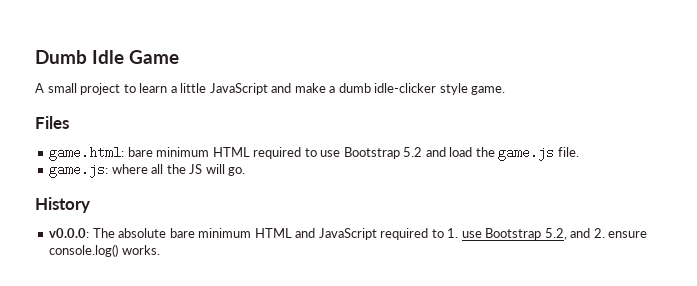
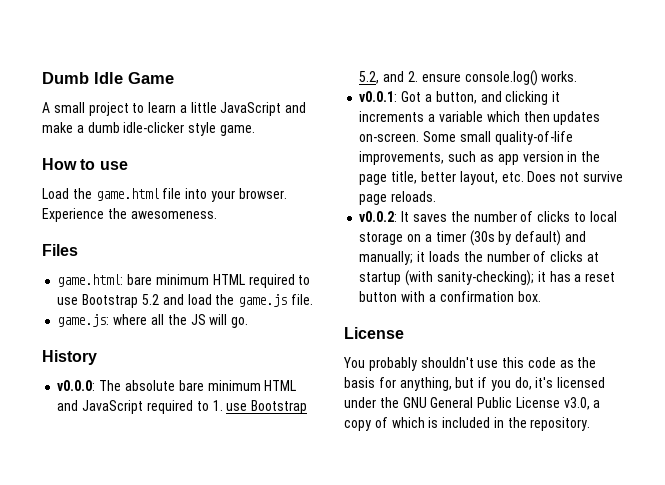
+ How to use
+ Load the game.html file into your browser. Experience the awesomeness.
+ v0.0.1: Got a button, and clicking it increments a variable which then updates on-screen. Some small quality-of-life improvements, such as app version in the page title, better layout, etc. Does not survive page reloads.
+ v0.0.2: It saves the number of clicks to local storage on a timer (30s by default) and manually; it loads the number of clicks at startup (with sanity-checking); it has a reset button with a confirmation box.
+ License
+ You probably shouldn't use this code as the basis for anything, but if you do, it's licensed under the GNU General Public License v3.0, a copy of which is included in the repository.

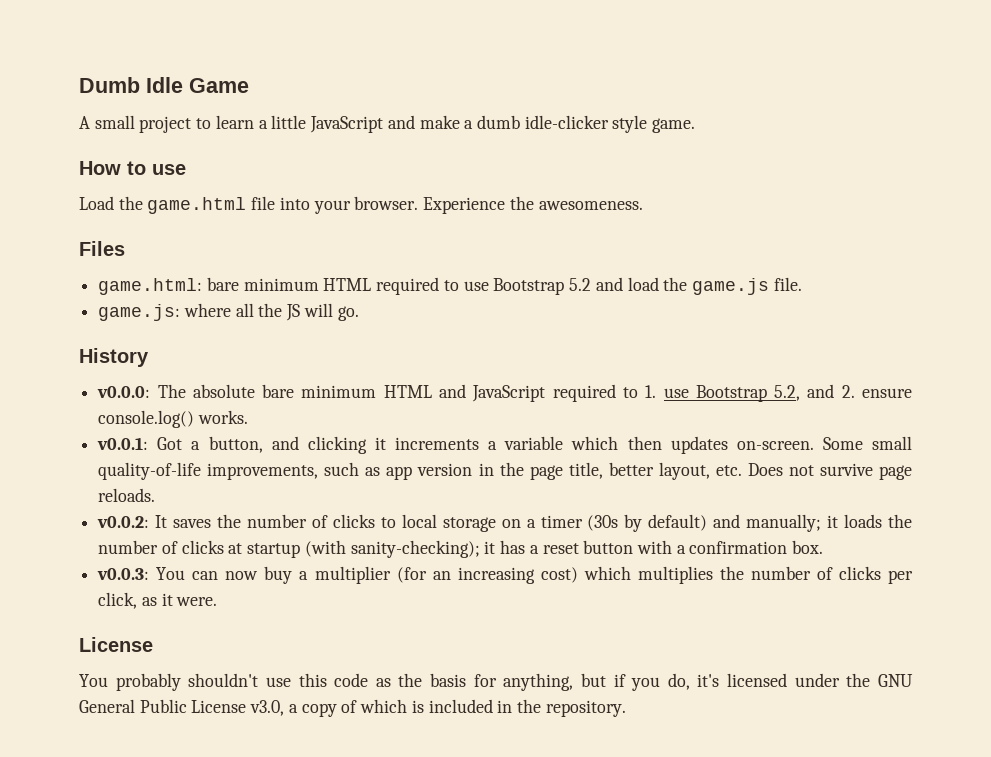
+ v0.0.3: You can now buy a multiplier (for an increasing cost) which multiplies the number of clicks per click, as it were.

